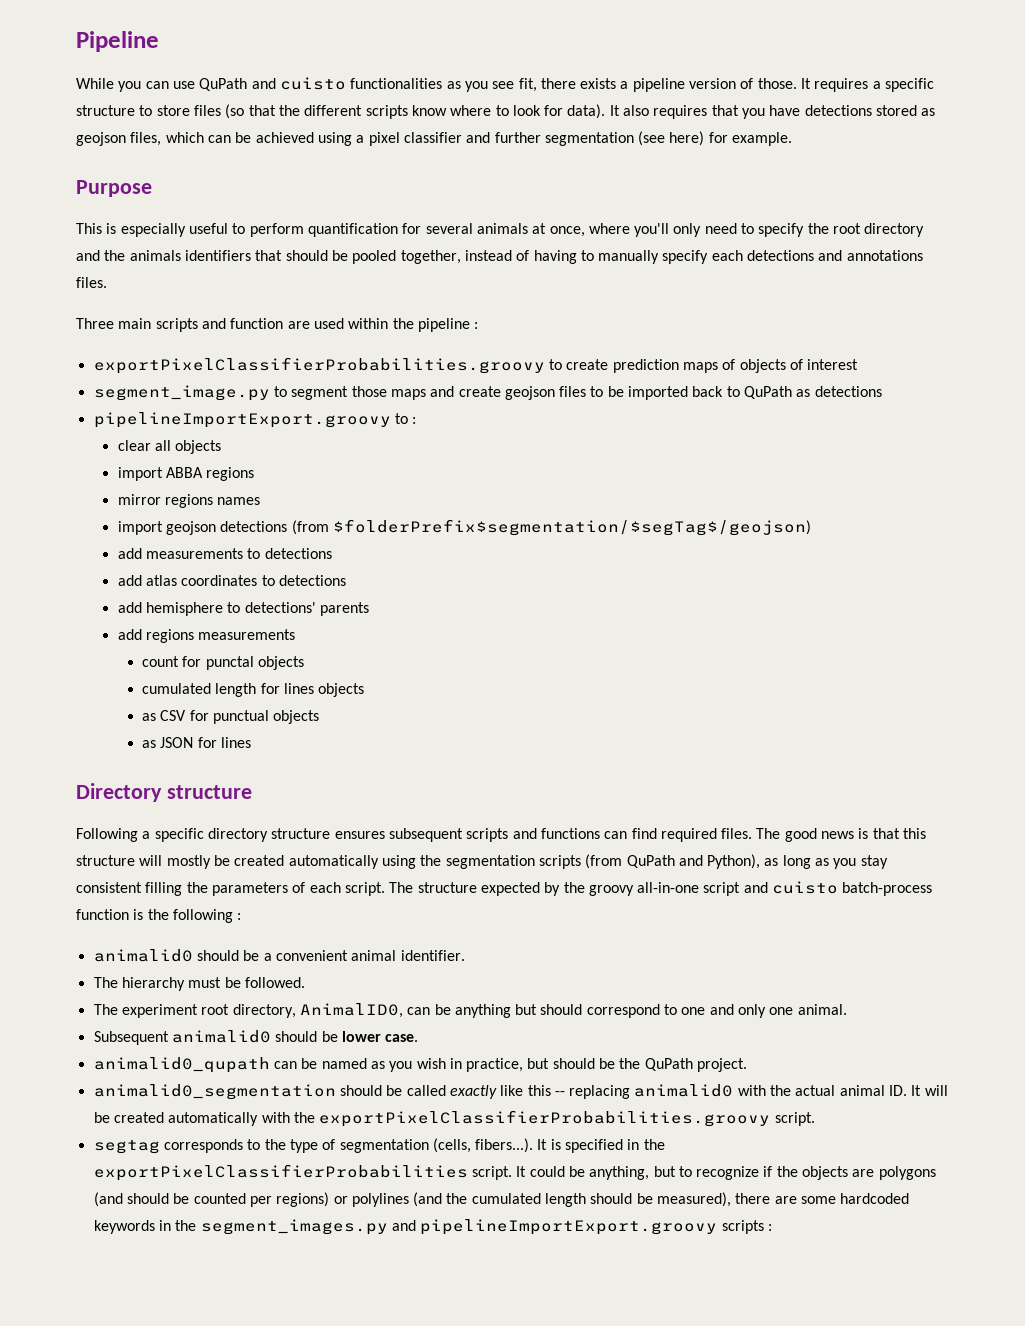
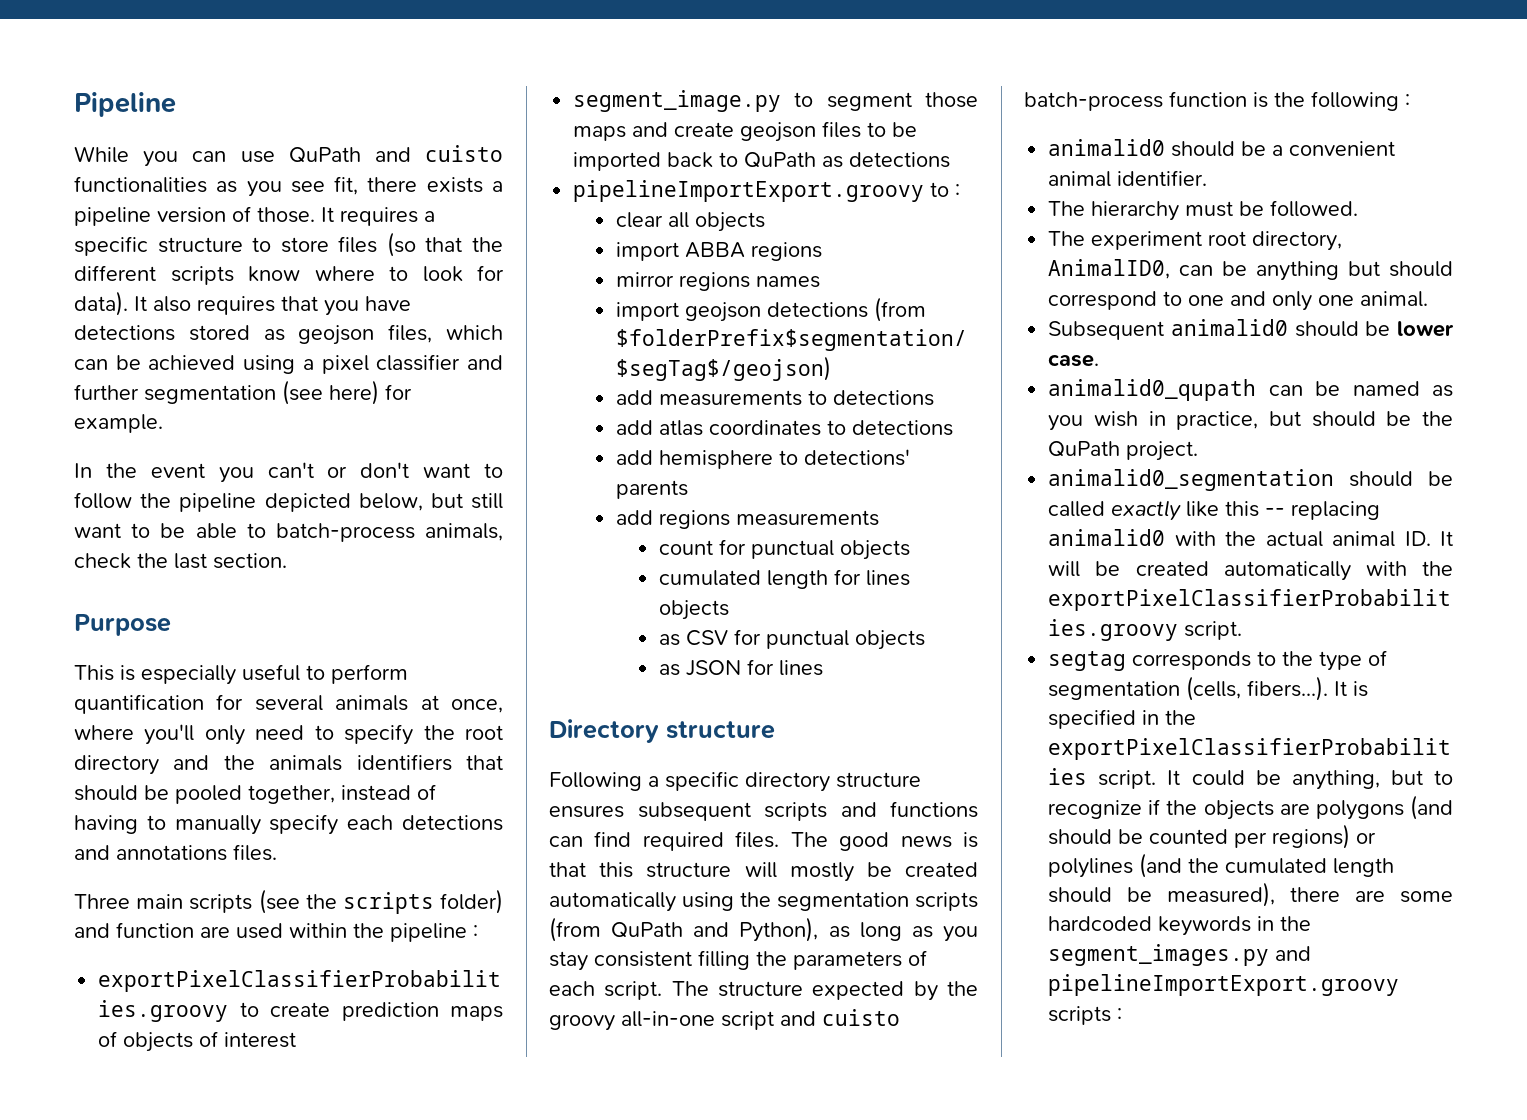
+ In the event you can't or don't want to follow the pipeline depicted below, but still want to be able to batch-process animals, check the last section.
- Three main scripts and function are used within the pipeline :
+ Three main scripts (see the scripts folder) and function are used within the pipeline :
- count for punctal objects
+ count for punctual objects

